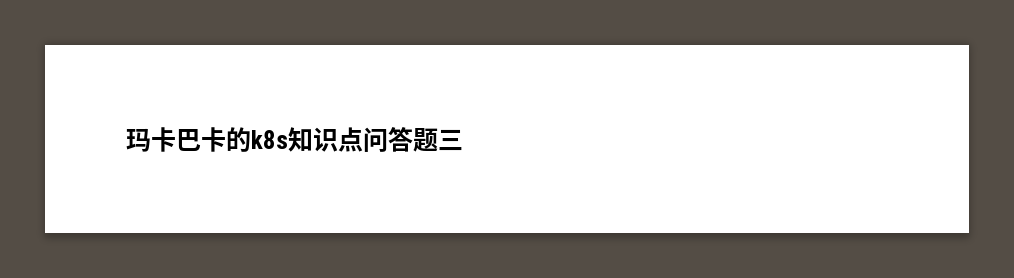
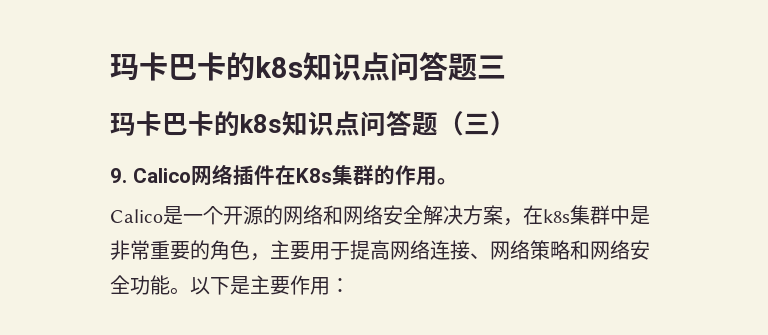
+ 玛卡巴卡的k8s知识点问答题（三）
+ 9. Calico网络插件在K8s集群的作用。
+ Calico是一个开源的网络和网络安全解决方案，在k8s集群中是非常重要的角色，主要用于提高网络连接、网络策略和网络安全功能。以下是主要作用：

